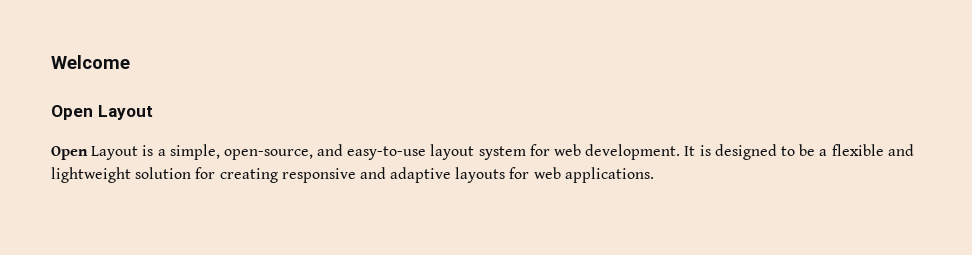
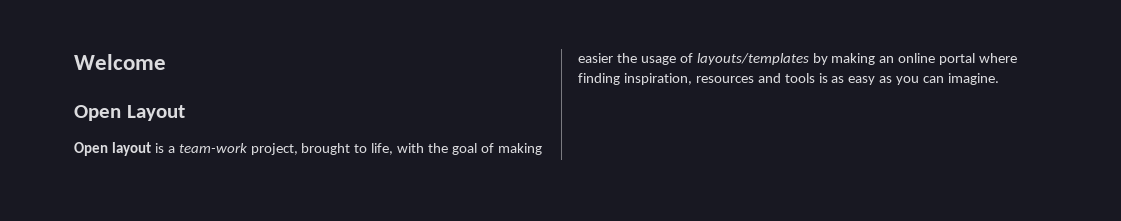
- Open Layout is a simple, open-source, and easy-to-use layout system for web development. It is designed to be a flexible and lightweight solution for creating responsive and adaptive layouts for web applications.
+ Open layout is a team-work project, brought to life, with the goal of making easier the usage of layouts/templates by making an online portal where finding inspiration, resources and tools is as easy as you can imagine.

